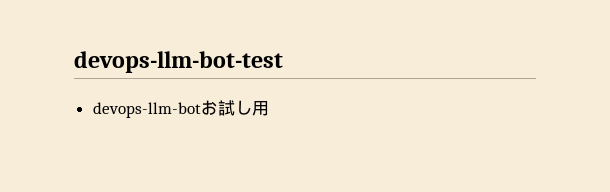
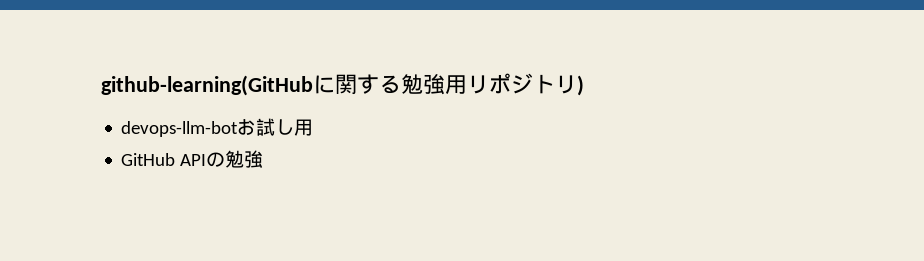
- devops-llm-bot-test
+ github-learning(GitHubに関する勉強用リポジトリ)
+ GitHub APIの勉強

